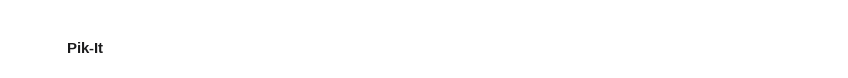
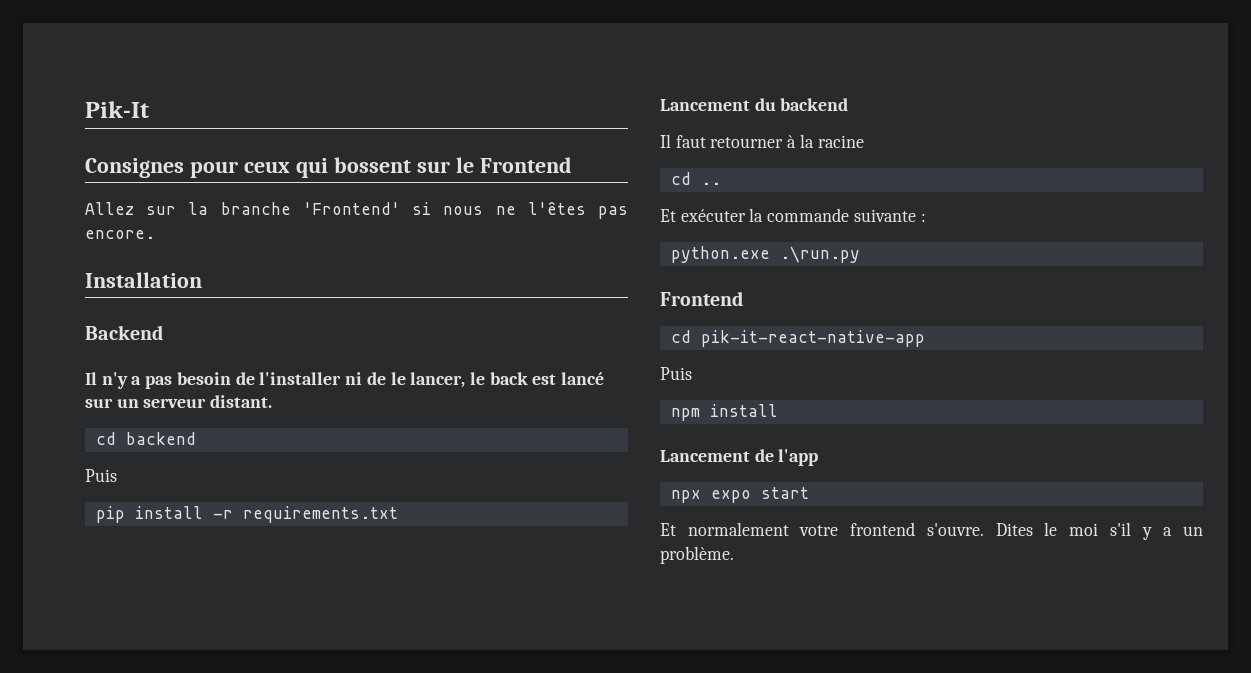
+ Consignes pour ceux qui bossent sur le Frontend
+ Allez sur la branche 'Frontend' si nous ne l'êtes pas encore.
+ Installation
+ Backend
+ Il n'y a pas besoin de l'installer ni de le lancer, le back est lancé sur un serveur distant.
+ cd backend
+ Puis
+ pip install -r requirements.txt
+ Lancement du backend
+ Il faut retourner à la racine
+ cd ..
+ Et exécuter la commande suivante :
+ python.exe .\run.py
+ Frontend
+ cd pik-it-react-native-app
+ Puis
+ npm install
+ Lancement de l'app
+ npx expo start
+ Et normalement votre frontend s'ouvre. Dites le moi s'il y a un problème.

